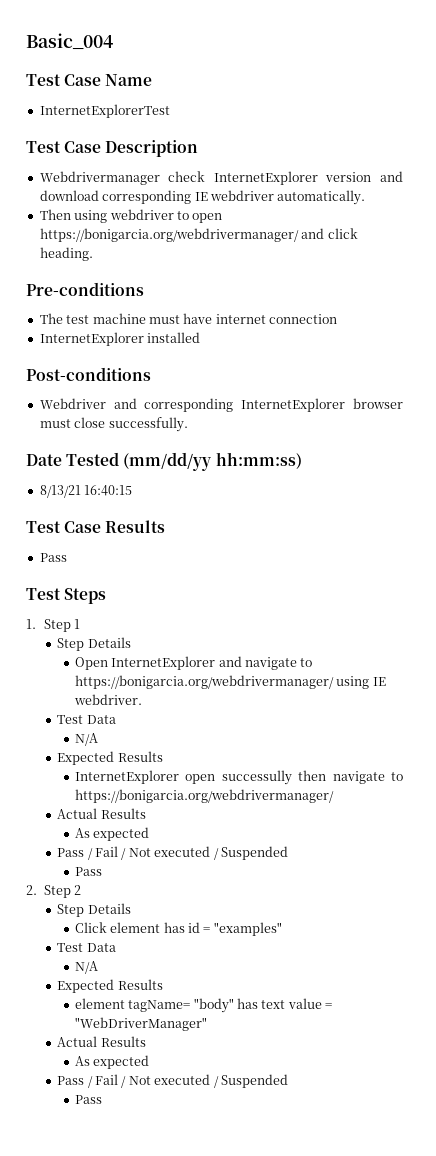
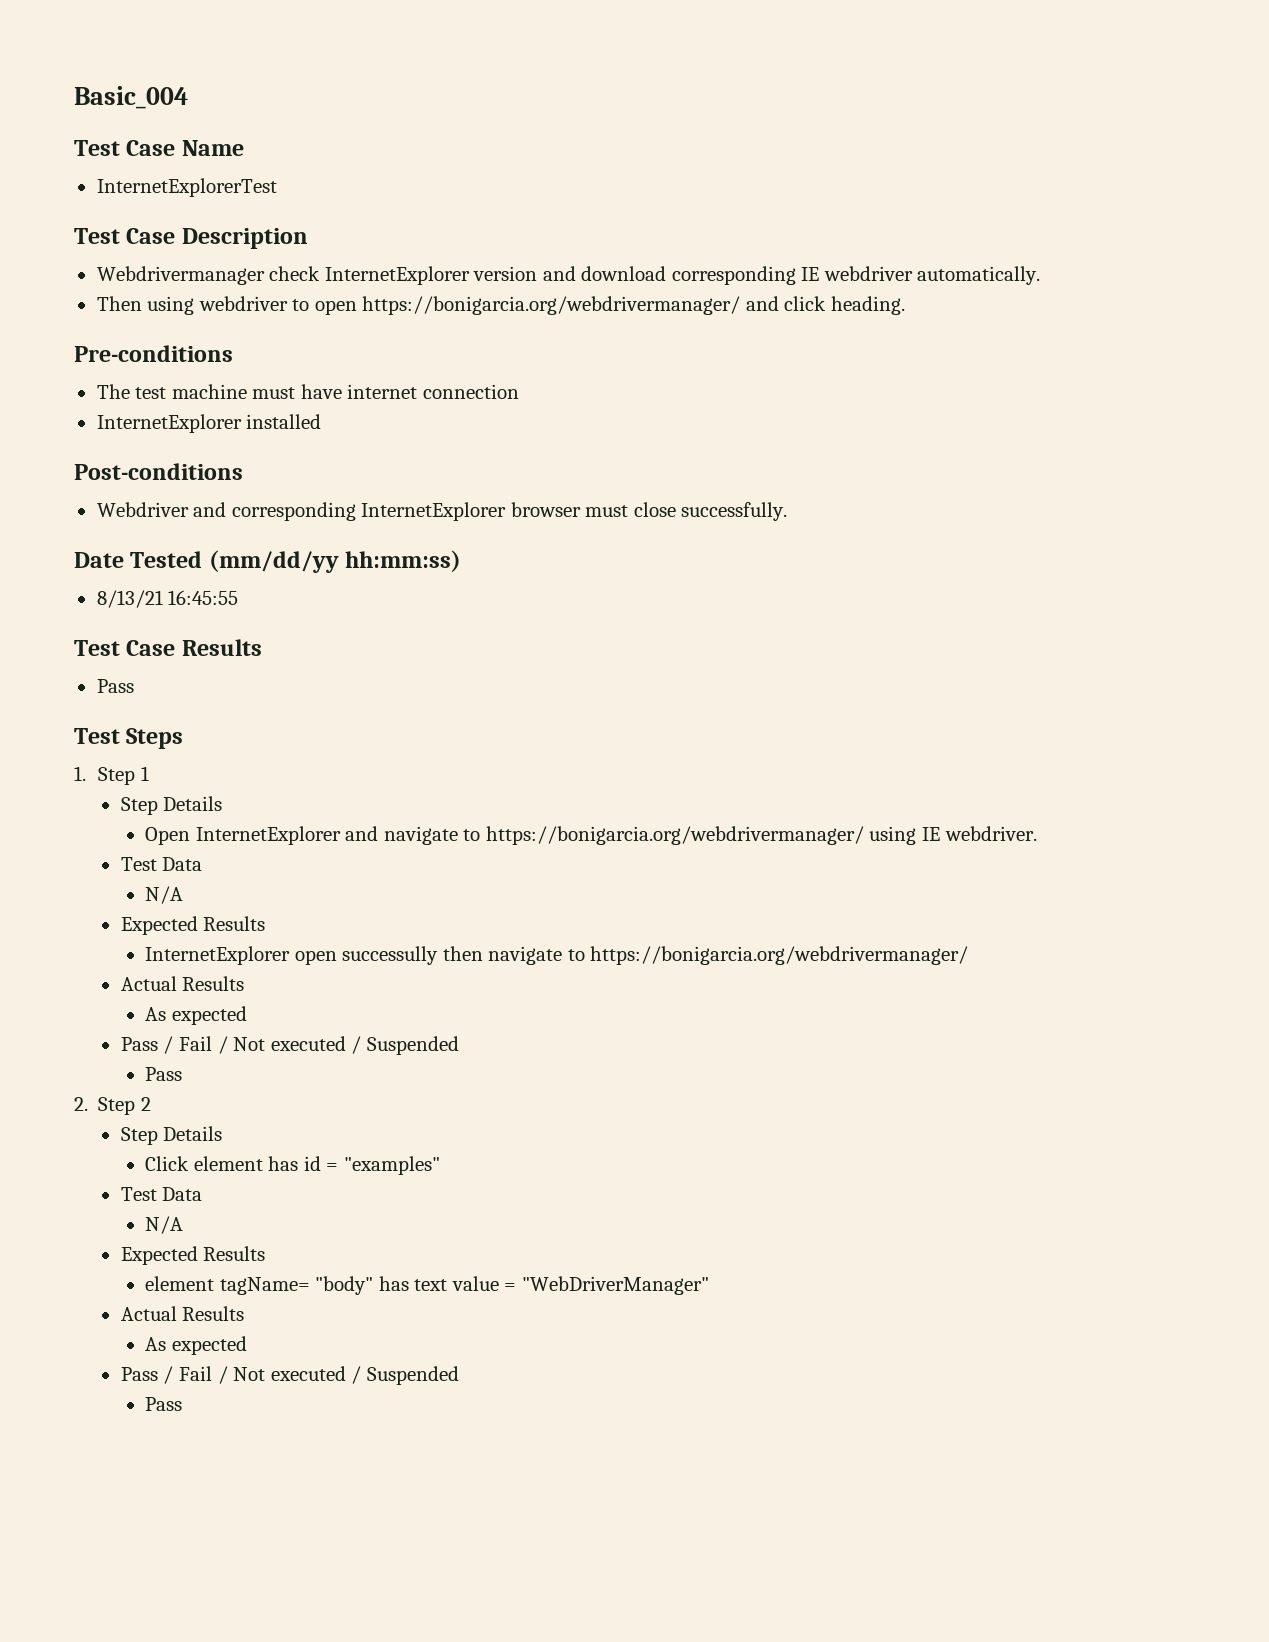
- 8/13/21 16:40:15
+ 8/13/21 16:45:55

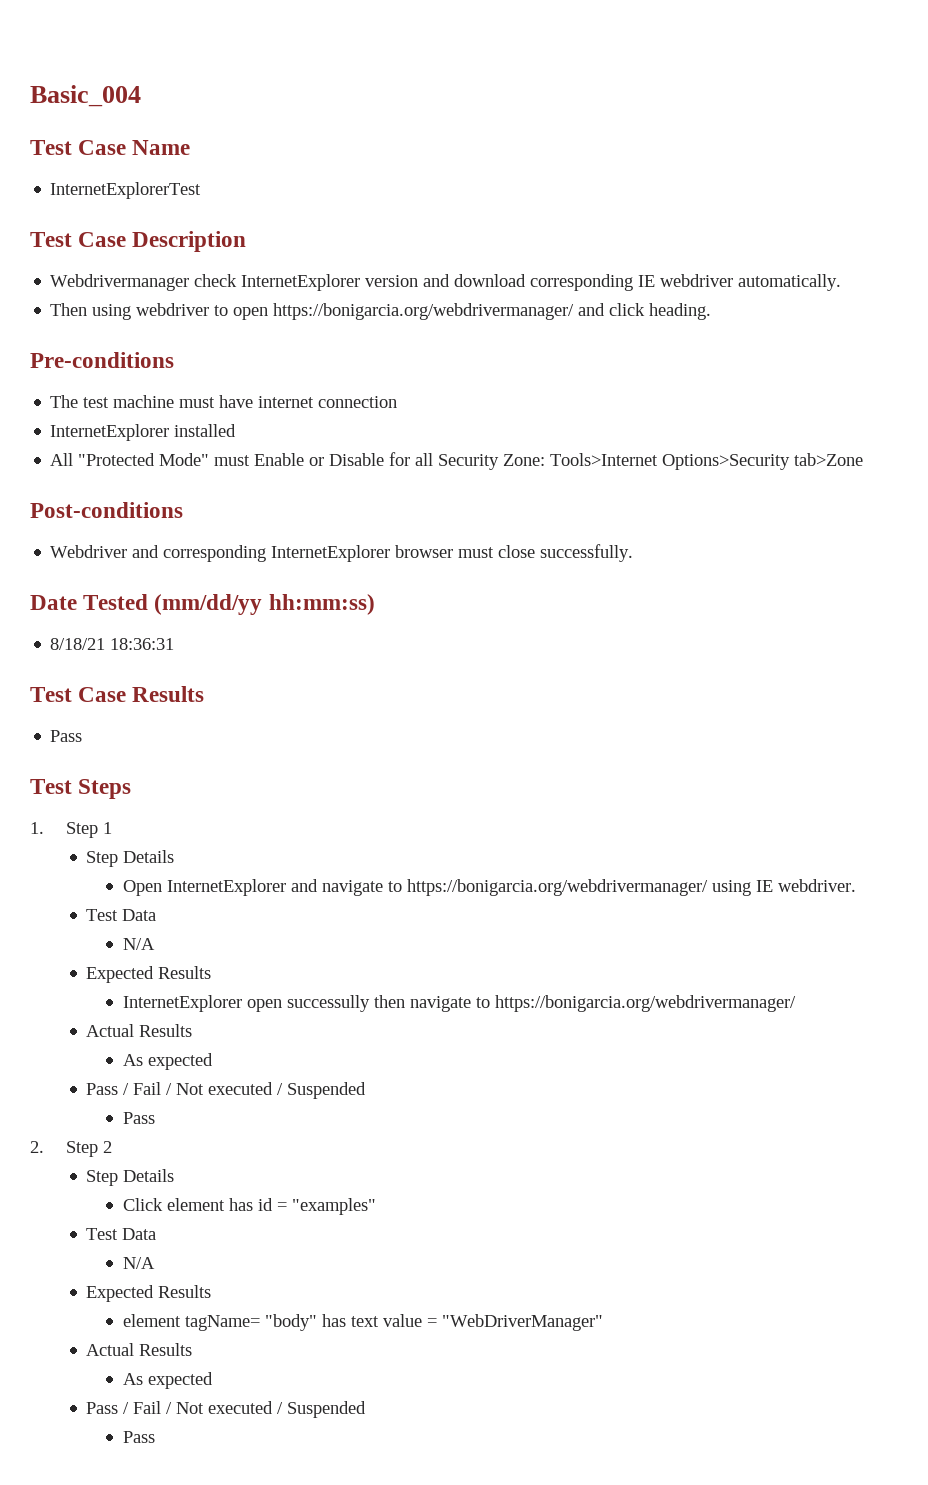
+ All "Protected Mode" must Enable or Disable for all Security Zone: Tools>Internet Options>Security tab>Zone
- 8/13/21 16:45:55
+ 8/18/21 18:36:31

